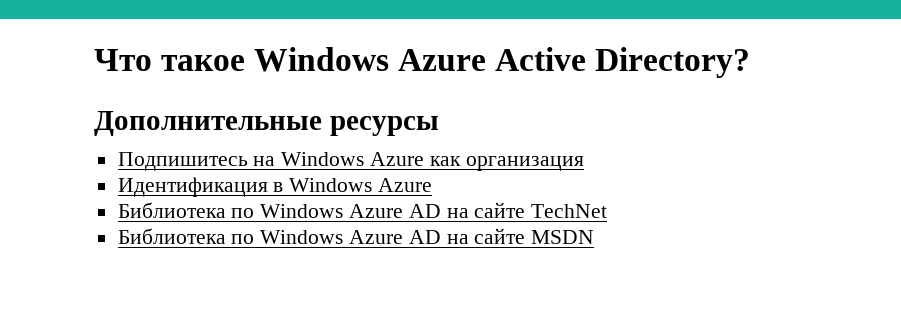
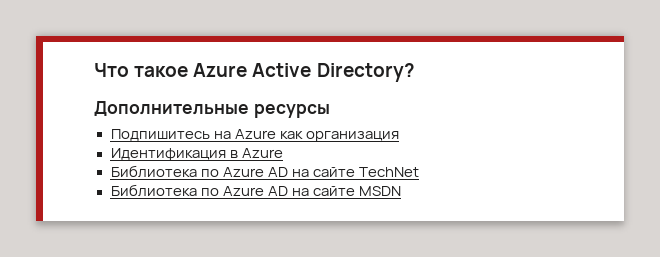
- Что такое Windows Azure Active Directory?
+ Что такое Azure Active Directory?
- Подпишитесь на Windows Azure как организация
+ Подпишитесь на Azure как организация
- Идентификация в Windows Azure
+ Идентификация в Azure
- Библиотека по Windows Azure AD на сайте TechNet
+ Библиотека по Azure AD на сайте TechNet
- Библиотека по Windows Azure AD на сайте MSDN
+ Библиотека по Azure AD на сайте MSDN

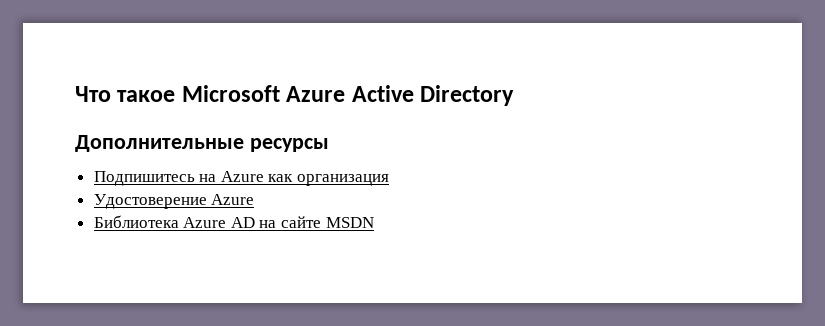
- Что такое Azure Active Directory?
+ Что такое Microsoft Azure Active Directory
- Идентификация в Azure
+ Удостоверение Azure
- Библиотека по Azure AD на сайте TechNet
- Библиотека по Azure AD на сайте MSDN
+ Библиотека Azure AD на сайте MSDN

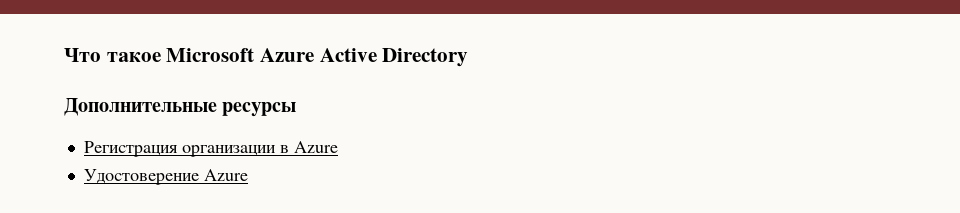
- Подпишитесь на Azure как организация
+ Регистрация организации в Azure
- Библиотека Azure AD на сайте MSDN

